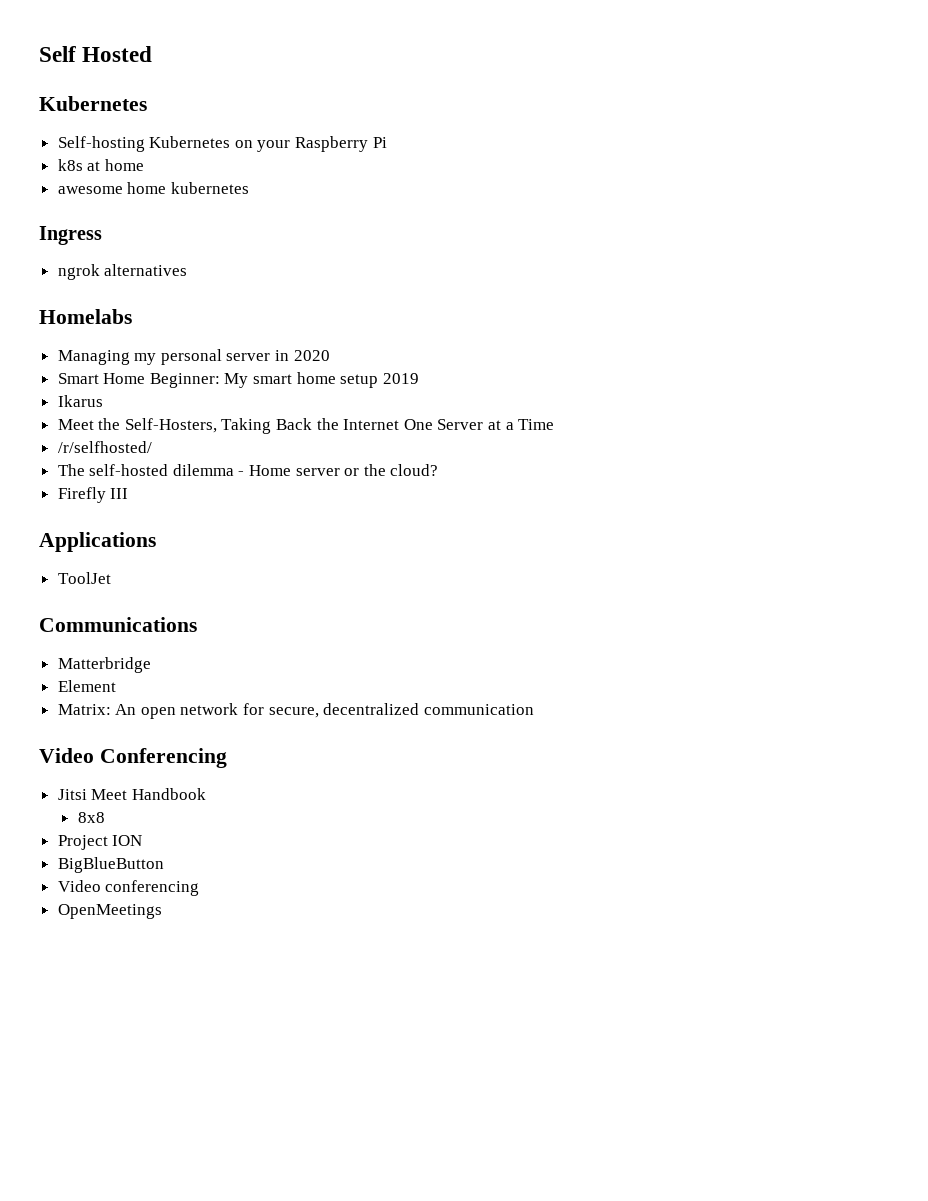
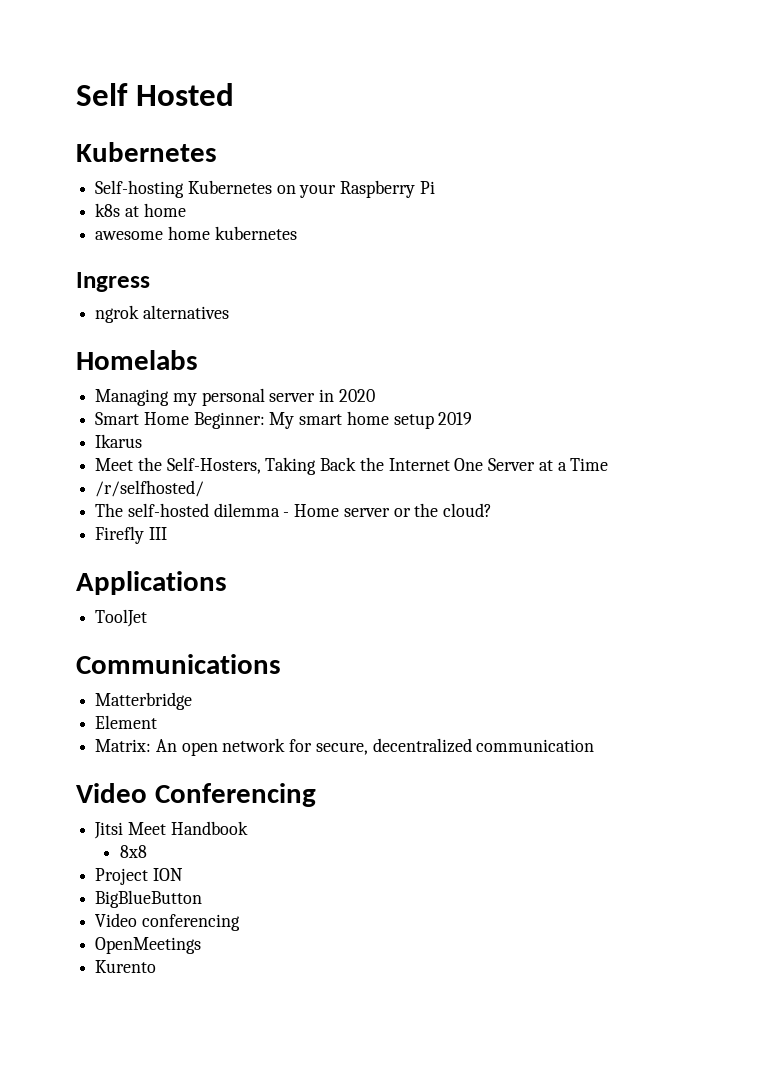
+ Kurento

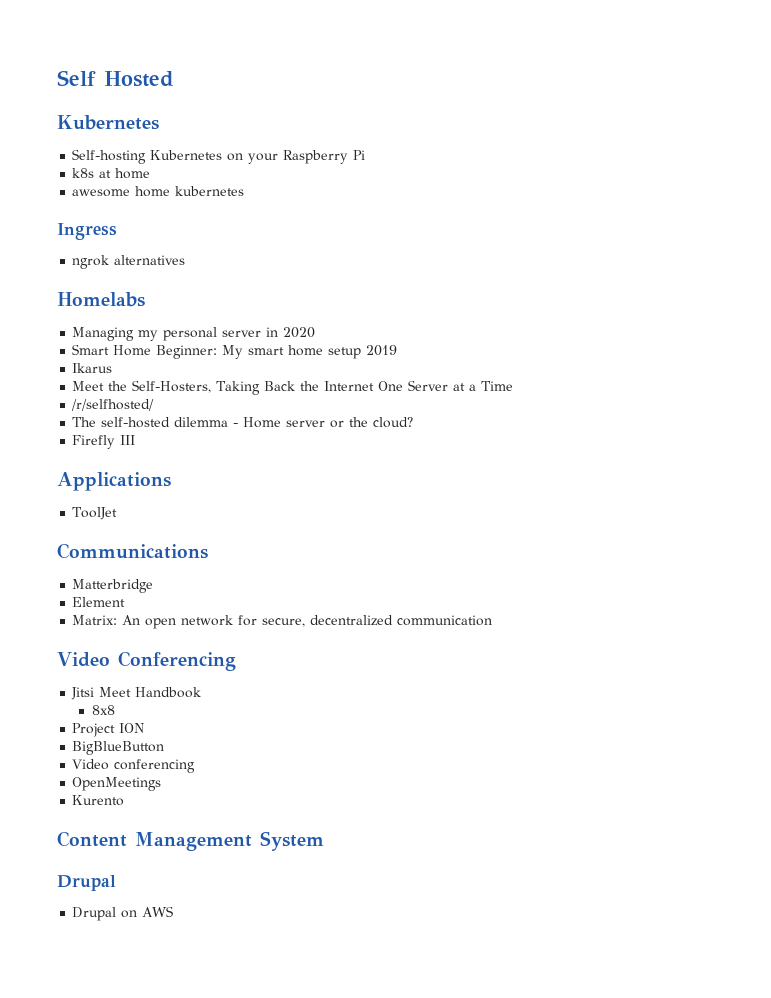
+ Content Management System
+ Drupal
+ Drupal on AWS

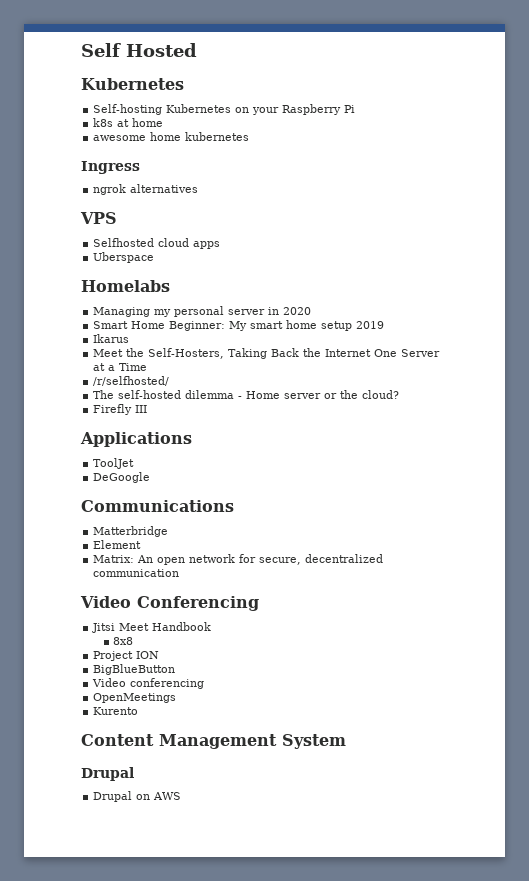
+ VPS
+ Selfhosted cloud apps
+ Uberspace
+ DeGoogle

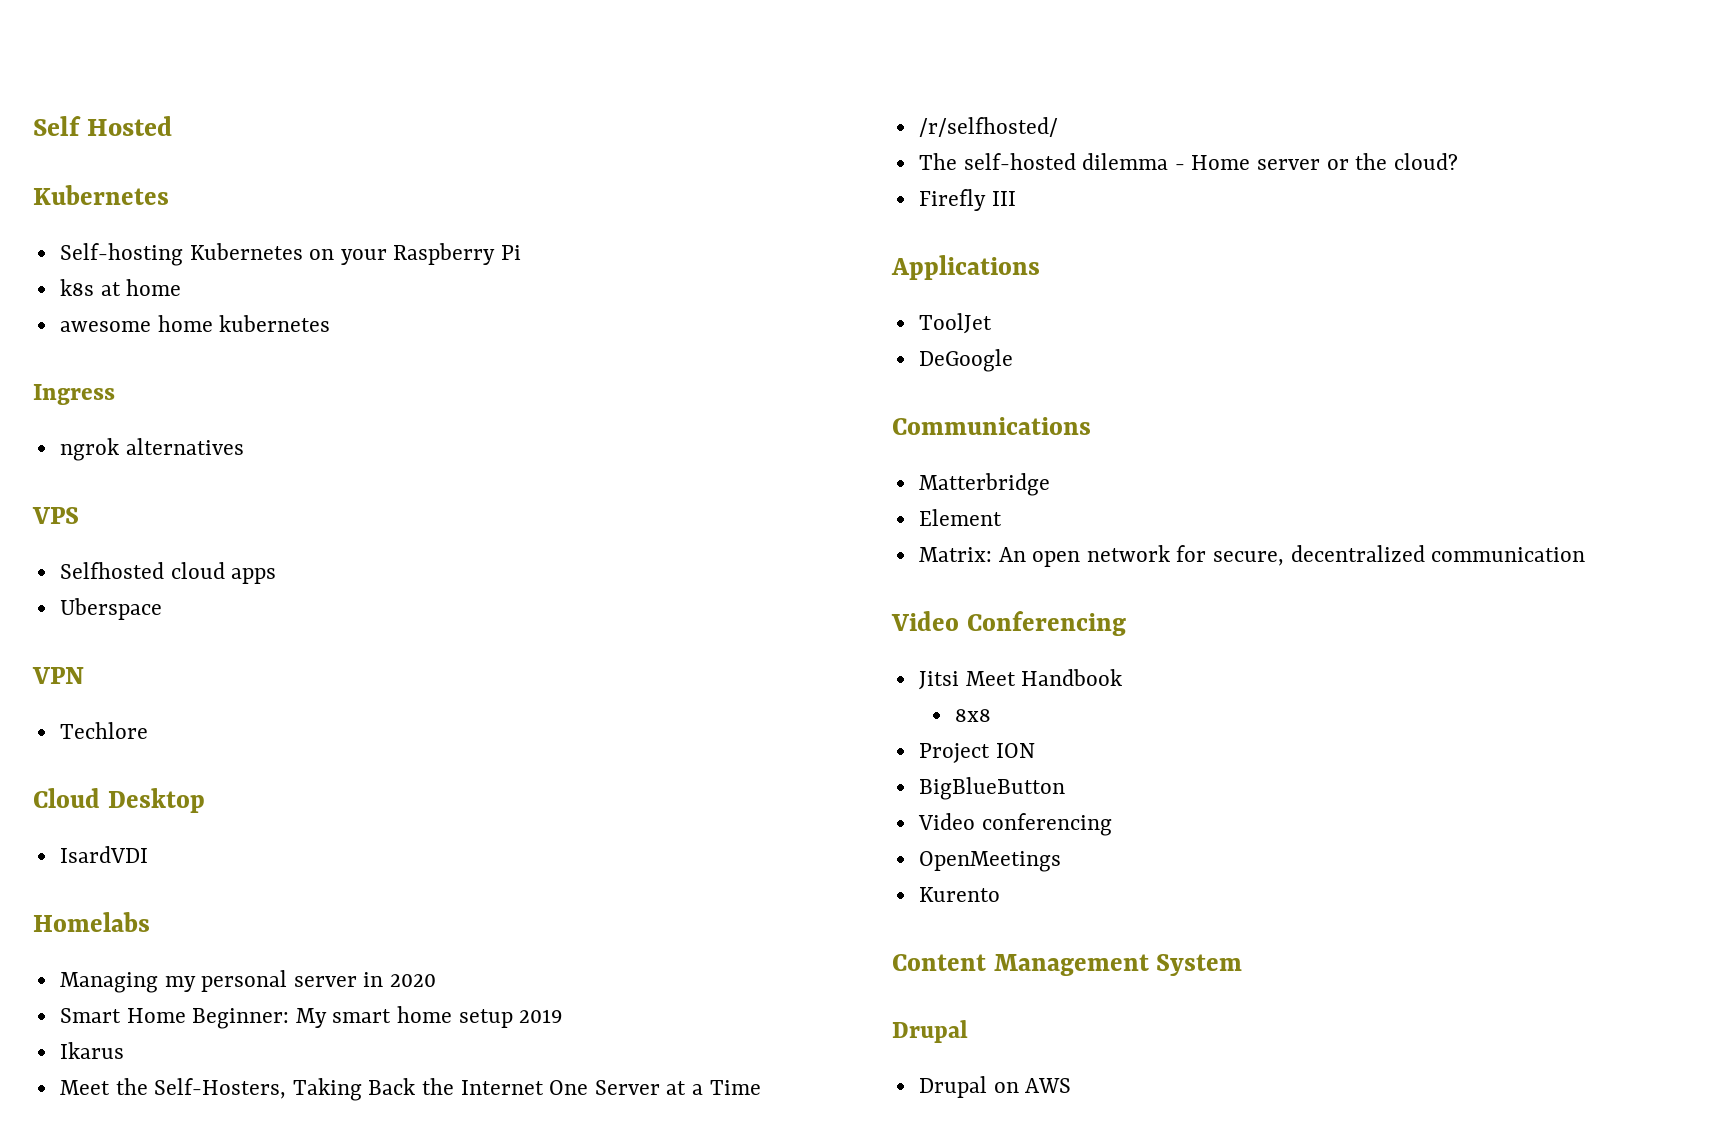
+ VPN
+ Techlore
+ Cloud Desktop
+ IsardVDI

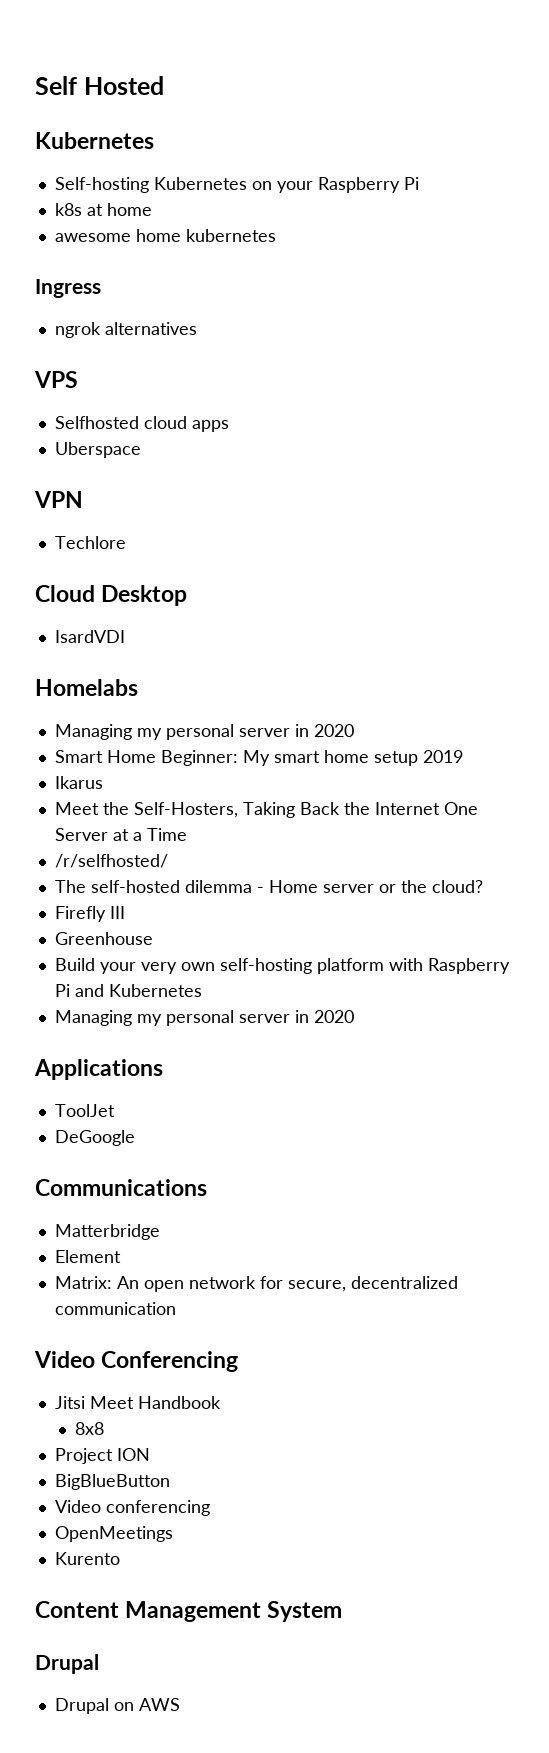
+ Greenhouse
+ Build your very own self-hosting platform with Raspberry Pi and Kubernetes
+ Managing my personal server in 2020

